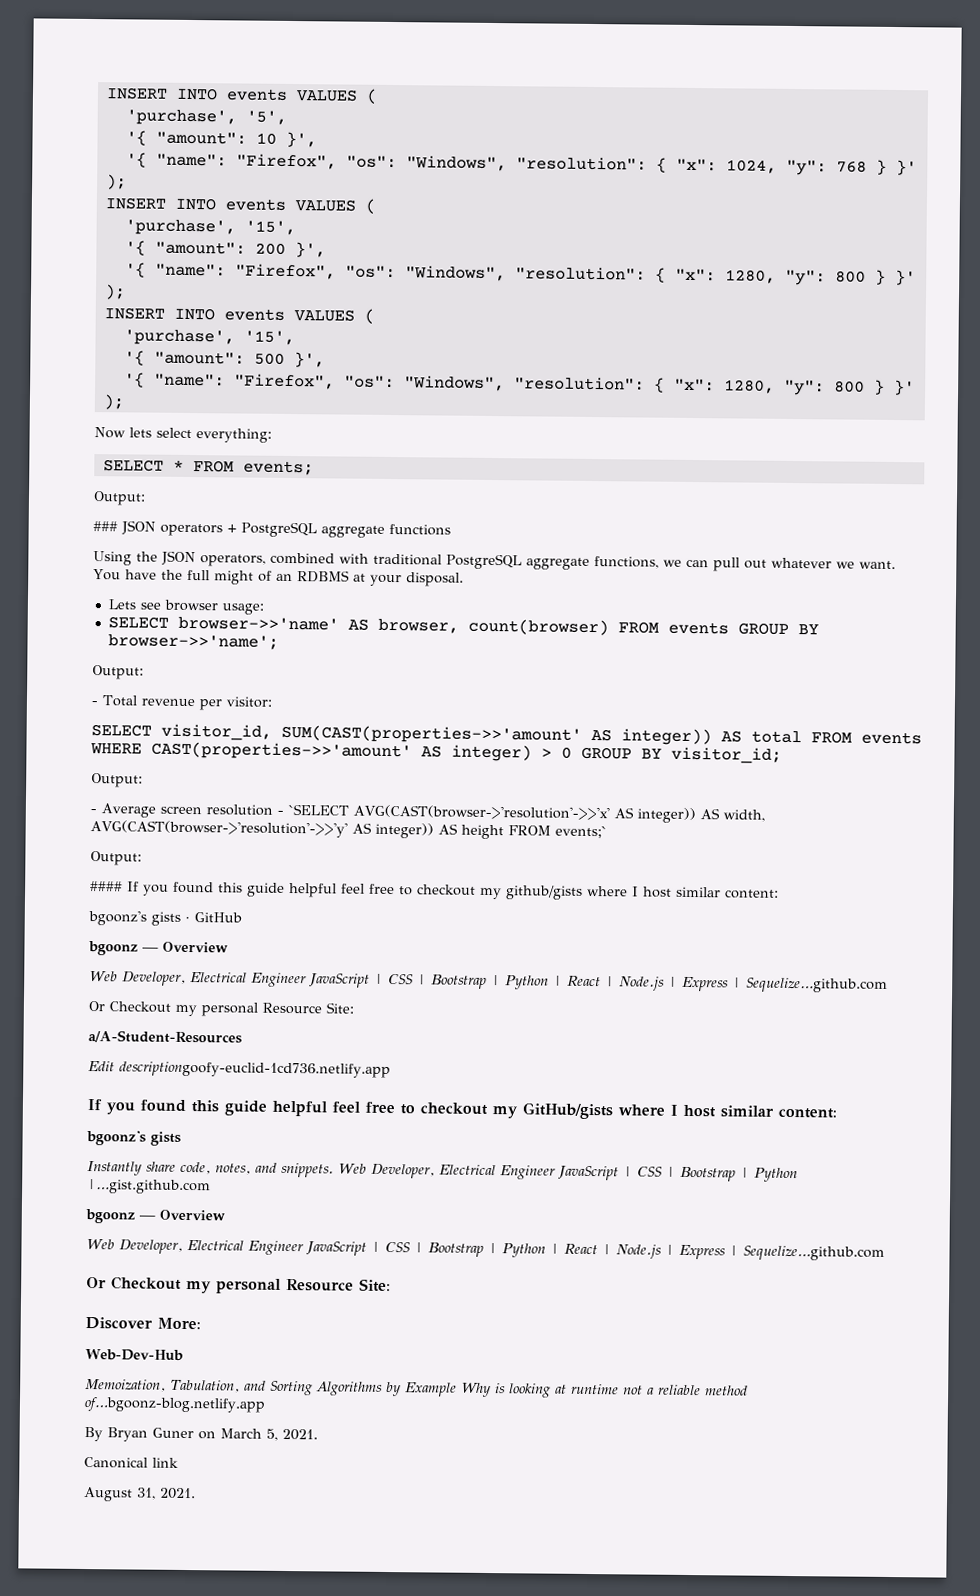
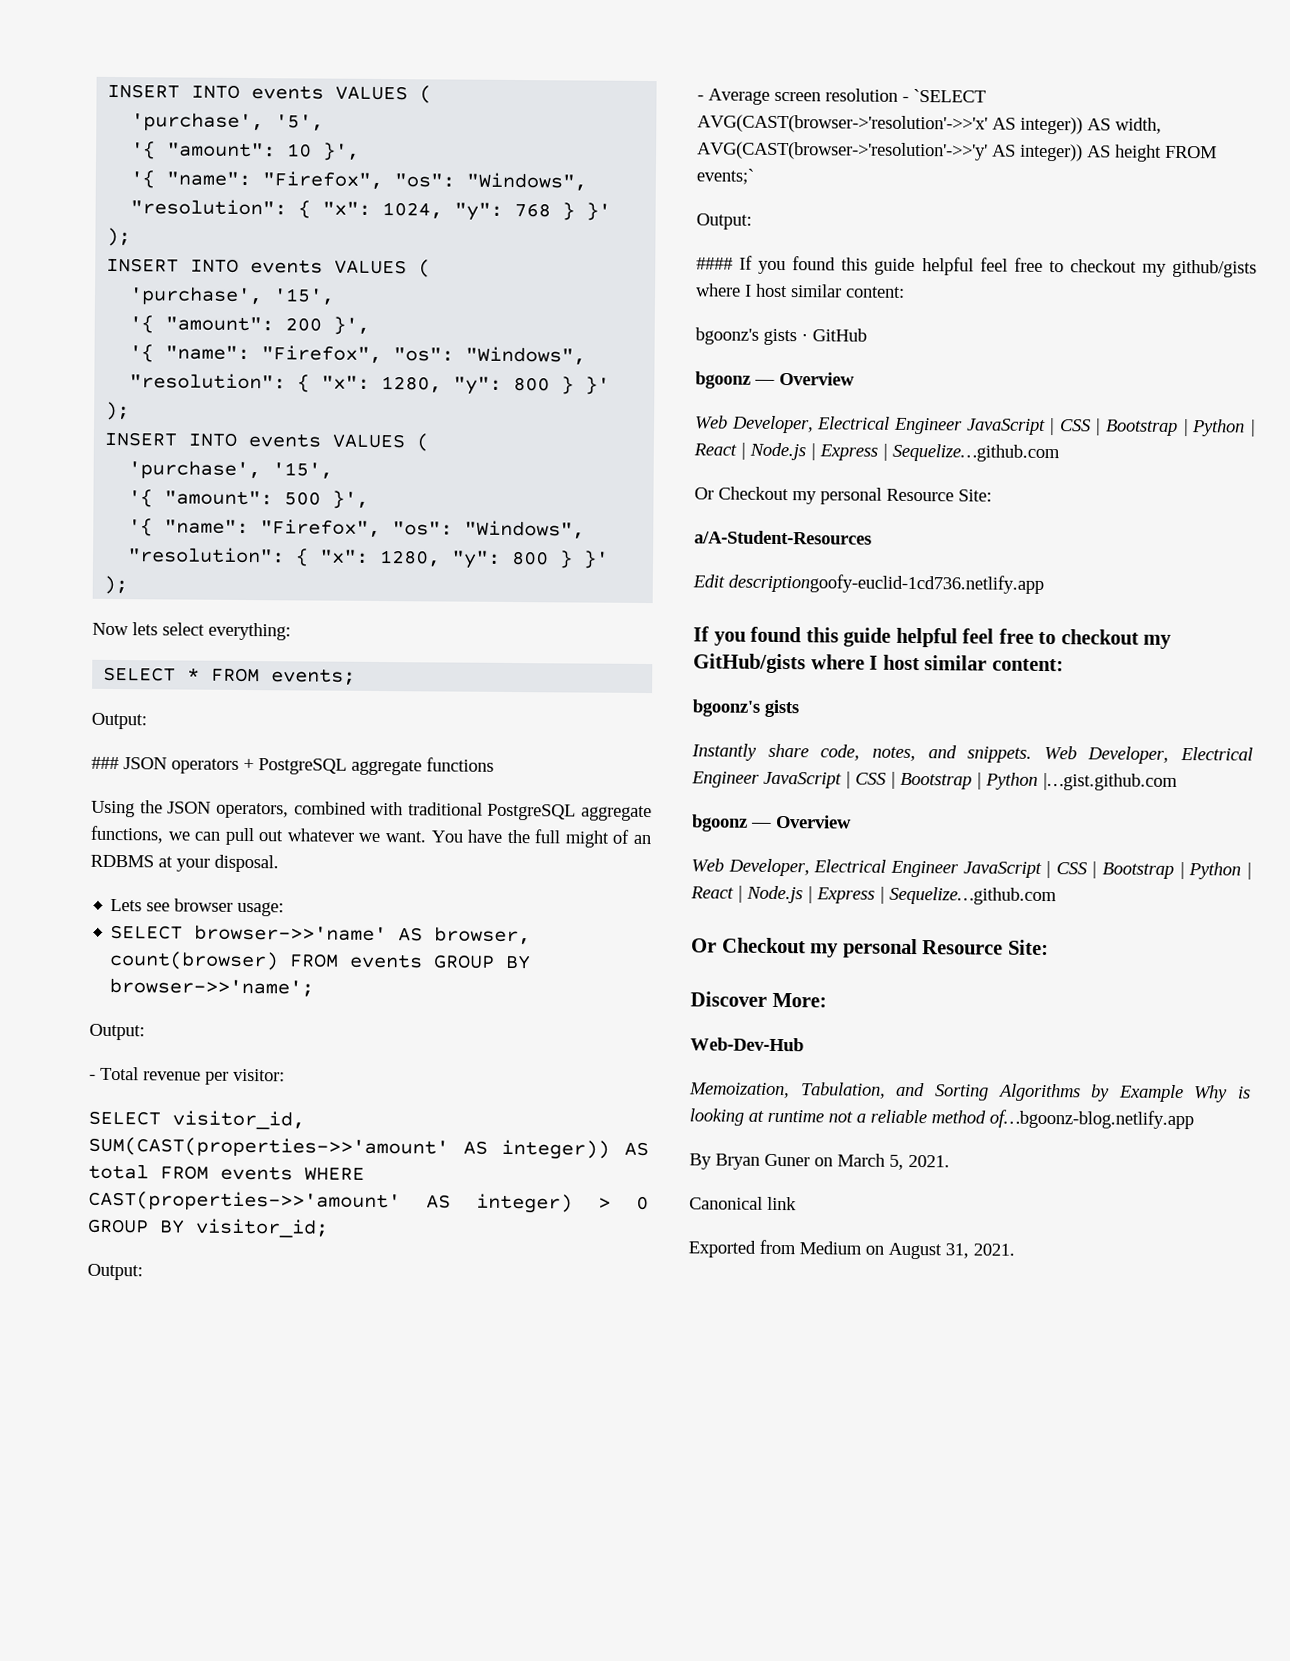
- August 31, 2021.
+ Exported from Medium on August 31, 2021.

